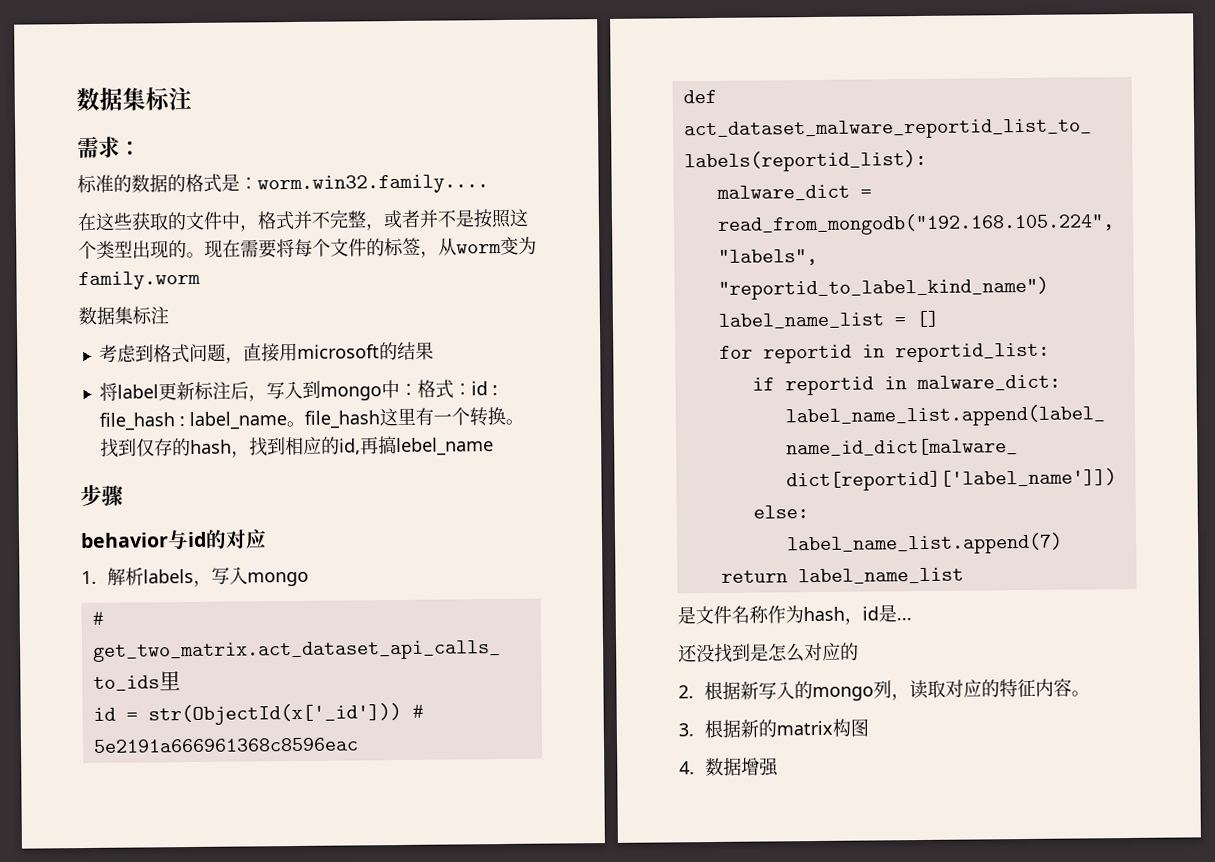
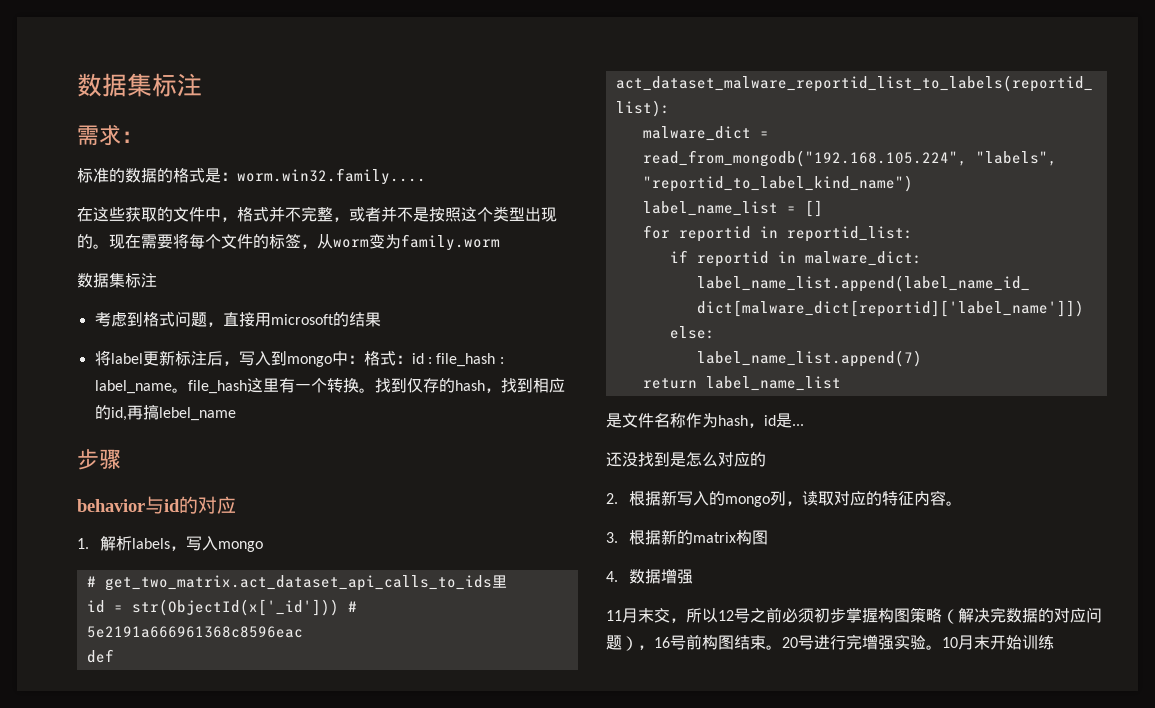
+ 11月末交，所以12号之前必须初步掌握构图策略（解决完数据的对应问题），16号前构图结束。20号进行完增强实验。10月末开始训练

